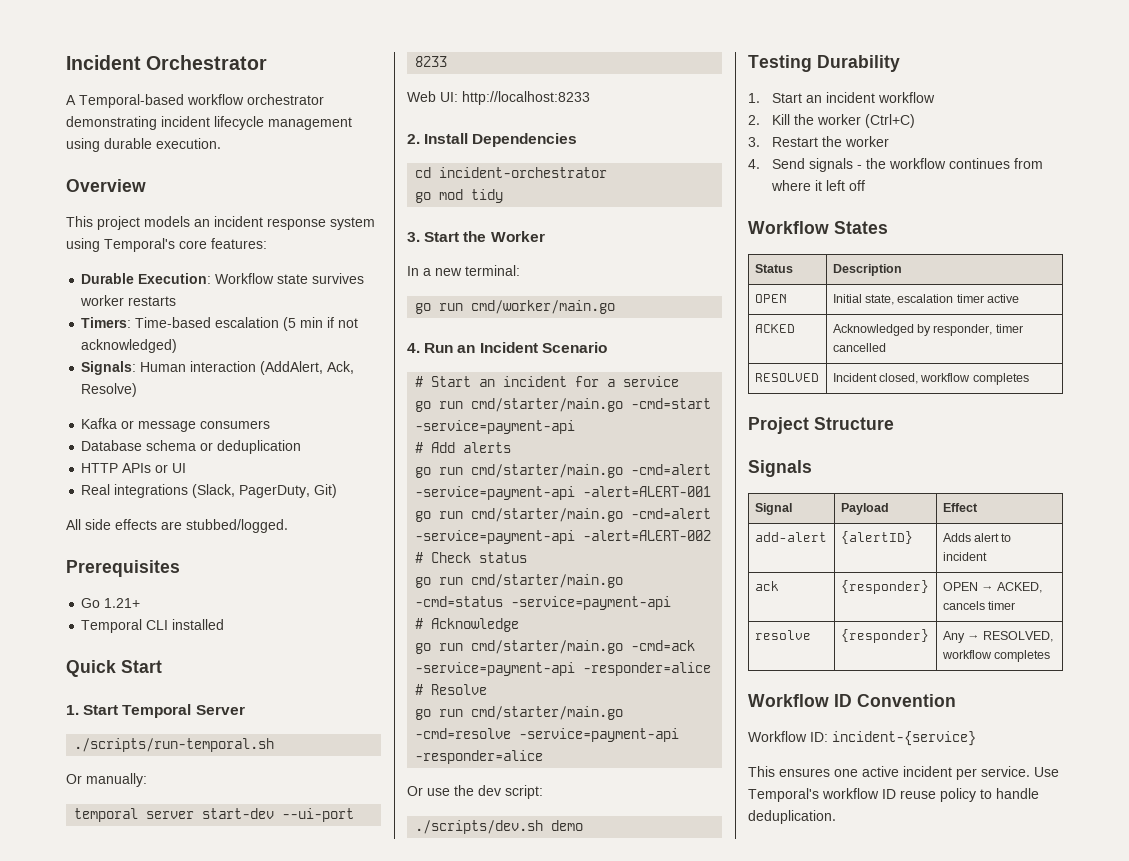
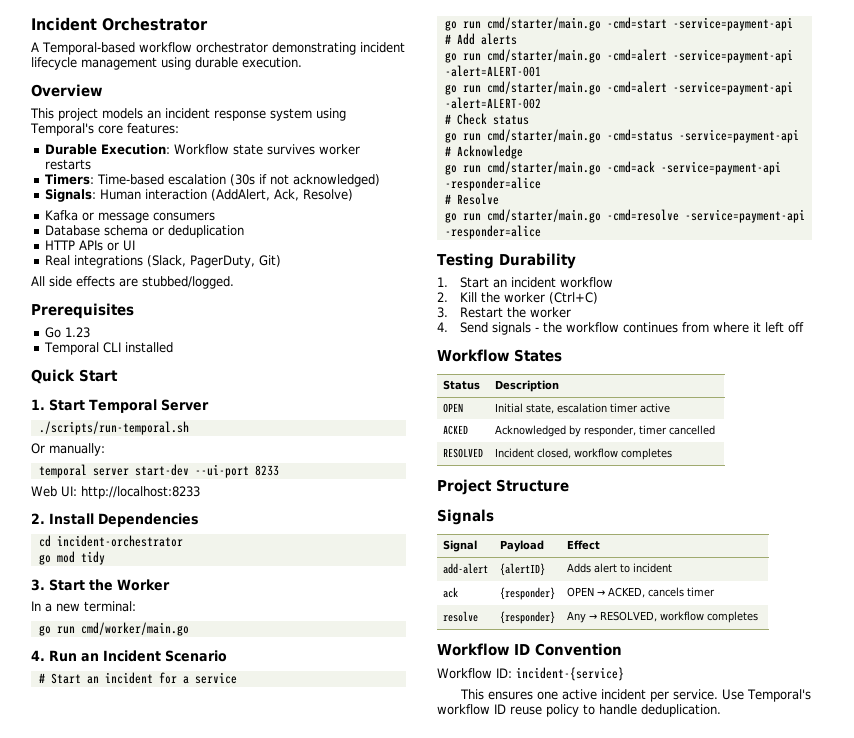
- Timers: Time-based escalation (5 min if not acknowledged)
+ Timers: Time-based escalation (30s if not acknowledged)
- Go 1.21+
+ Go 1.23
- Or use the dev script:
- ./scripts/dev.sh demo

